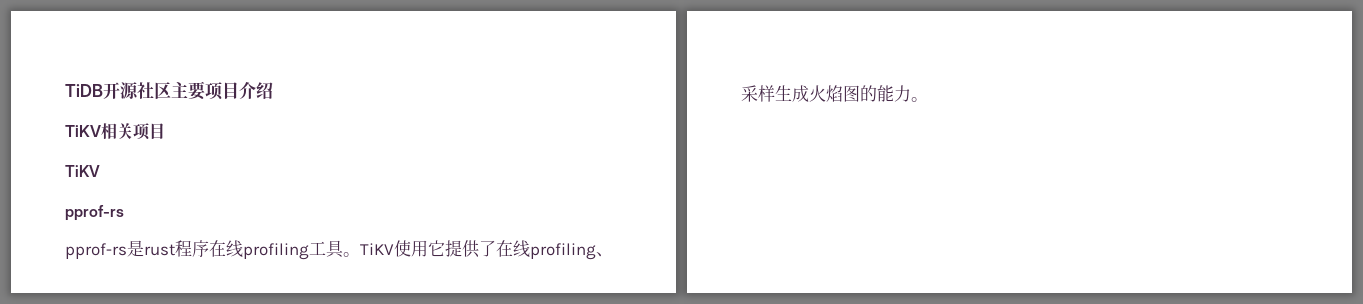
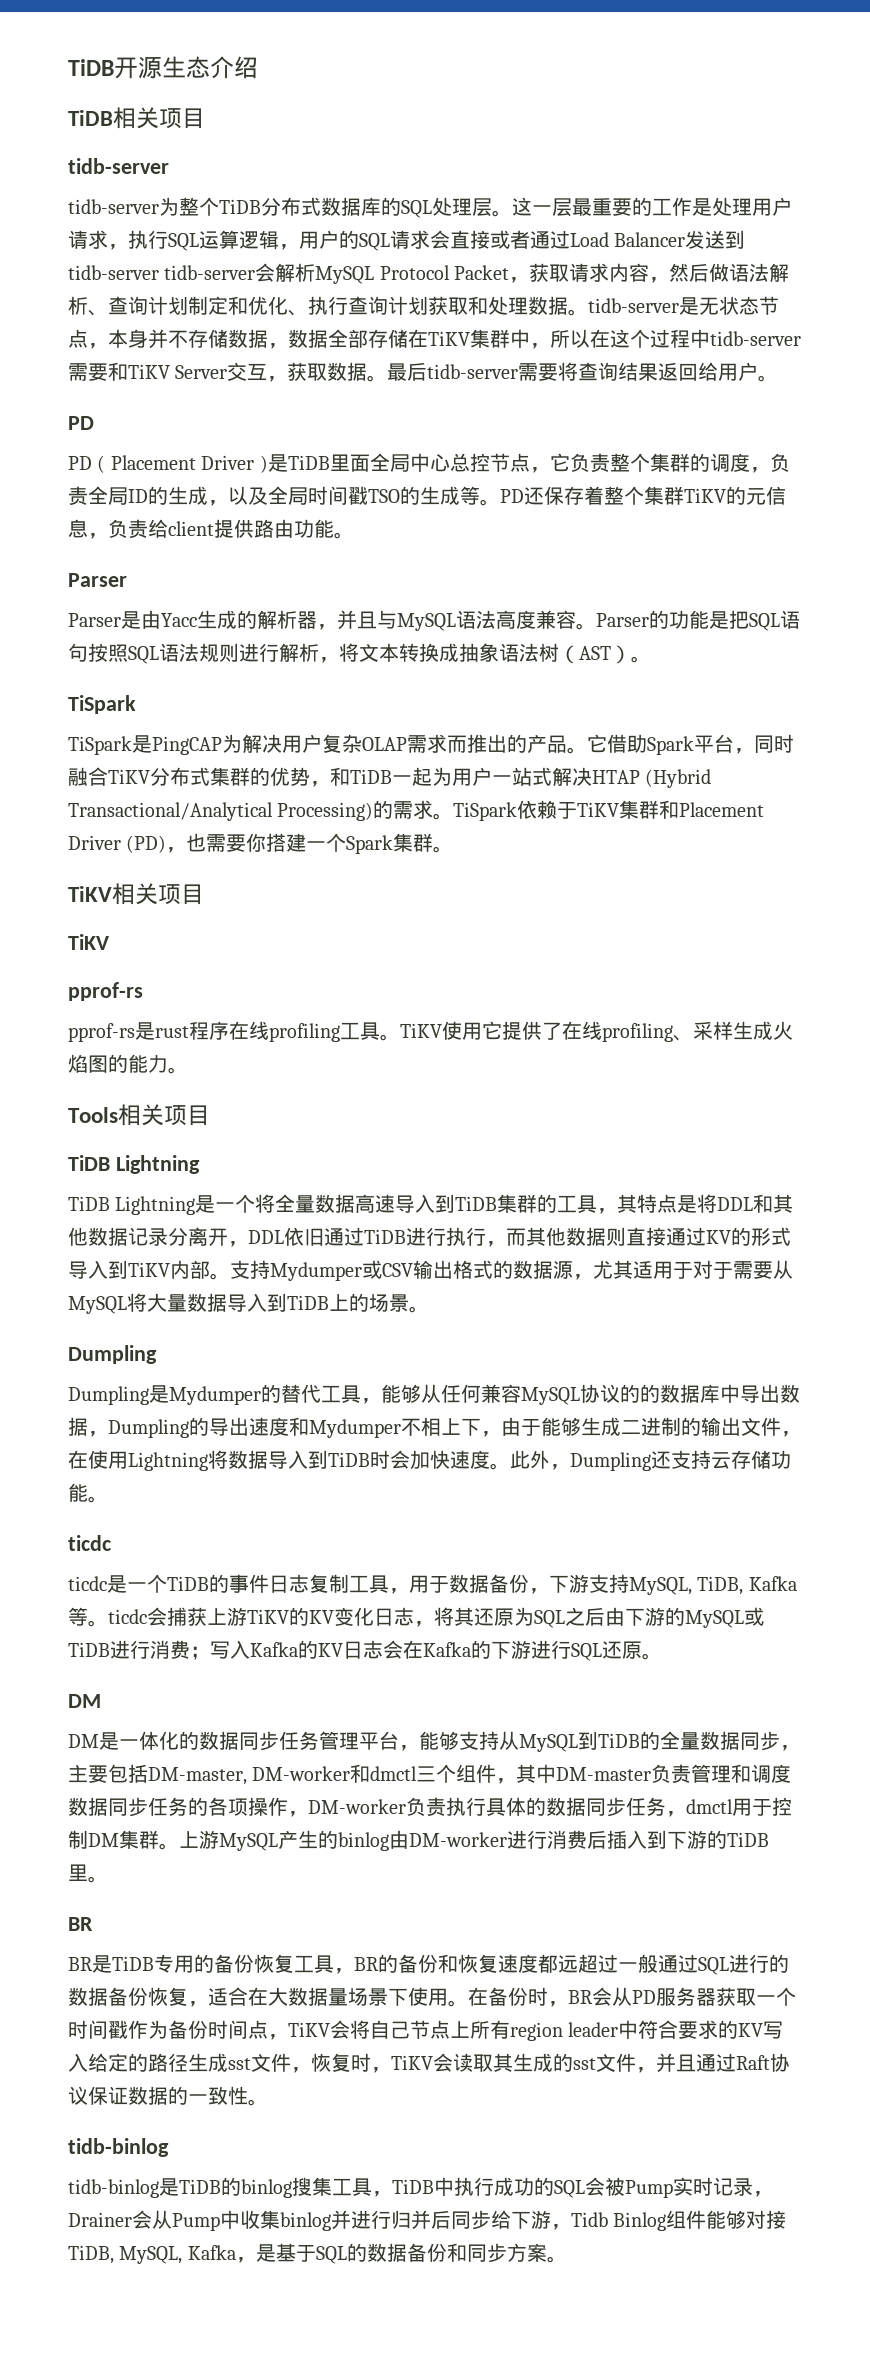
- TiDB开源社区主要项目介绍
+ TiDB开源生态介绍
+ TiDB相关项目
+ tidb-server
+ tidb-server为整个TiDB分布式数据库的SQL处理层。这一层最重要的工作是处理用户请求，执行SQL运算逻辑，用户的SQL请求会直接或者通过Load Balancer发送到tidb-server tidb-server会解析MySQL Protocol Packet，获取请求内容，然后做语法解析、查询计划制定和优化、执行查询计划获取和处理数据。tidb-server是无状态节点，本身并不存储数据，数据全部存储在TiKV集群中，所以在这个过程中tidb-server需要和TiKV Server交互，获取数据。最后tidb-server需要将查询结果返回给用户。
+ PD
+ PD ( Placement Driver )是TiDB里面全局中心总控节点，它负责整个集群的调度，负责全局ID的生成，以及全局时间戳TSO的生成等。PD还保存着整个集群TiKV的元信息，负责给client提供路由功能。
+ Parser
+ Parser是由Yacc生成的解析器，并且与MySQL语法高度兼容。Parser的功能是把SQL语句按照SQL语法规则进行解析，将文本转换成抽象语法树（AST）。
+ TiSpark
+ TiSpark是PingCAP为解决用户复杂OLAP需求而推出的产品。它借助Spark平台，同时融合TiKV分布式集群的优势，和TiDB一起为用户一站式解决HTAP (Hybrid Transactional/Analytical Processing)的需求。TiSpark依赖于TiKV集群和Placement Driver (PD)，也需要你搭建一个Spark集群。
+ Tools相关项目
+ TiDB Lightning
+ TiDB Lightning是一个将全量数据高速导入到TiDB集群的工具，其特点是将DDL和其他数据记录分离开，DDL依旧通过TiDB进行执行，而其他数据则直接通过KV的形式导入到TiKV内部。支持Mydumper或CSV输出格式的数据源，尤其适用于对于需要从MySQL将大量数据导入到TiDB上的场景。
+ Dumpling
+ Dumpling是Mydumper的替代工具，能够从任何兼容MySQL协议的的数据库中导出数据，Dumpling的导出速度和Mydumper不相上下，由于能够生成二进制的输出文件，在使用Lightning将数据导入到TiDB时会加快速度。此外，Dumpling还支持云存储功能。
+ ticdc
+ ticdc是一个TiDB的事件日志复制工具，用于数据备份，下游支持MySQL, TiDB, Kafka等。ticdc会捕获上游TiKV的KV变化日志，将其还原为SQL之后由下游的MySQL或TiDB进行消费；写入Kafka的KV日志会在Kafka的下游进行SQL还原。
+ DM
+ DM是一体化的数据同步任务管理平台，能够支持从MySQL到TiDB的全量数据同步，主要包括DM-master, DM-worker和dmctl三个组件，其中DM-master负责管理和调度数据同步任务的各项操作，DM-worker负责执行具体的数据同步任务，dmctl用于控制DM集群。上游MySQL产生的binlog由DM-worker进行消费后插入到下游的TiDB里。
+ BR
+ BR是TiDB专用的备份恢复工具，BR的备份和恢复速度都远超过一般通过SQL进行的数据备份恢复，适合在大数据量场景下使用。在备份时，BR会从PD服务器获取一个时间戳作为备份时间点，TiKV会将自己节点上所有region leader中符合要求的KV写入给定的路径生成sst文件，恢复时，TiKV会读取其生成的sst文件，并且通过Raft协议保证数据的一致性。
+ tidb-binlog
+ tidb-binlog是TiDB的binlog搜集工具，TiDB中执行成功的SQL会被Pump实时记录，Drainer会从Pump中收集binlog并进行归并后同步给下游，Tidb Binlog组件能够对接TiDB, MySQL, Kafka，是基于SQL的数据备份和同步方案。

